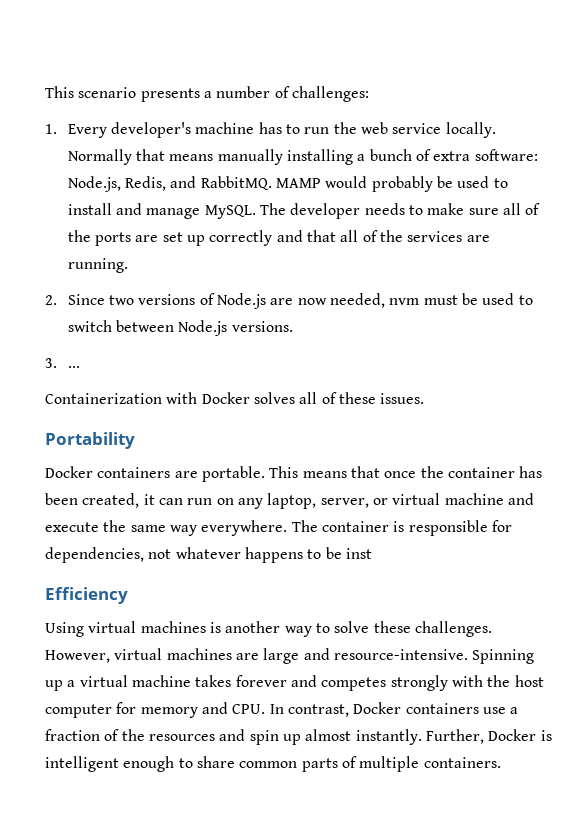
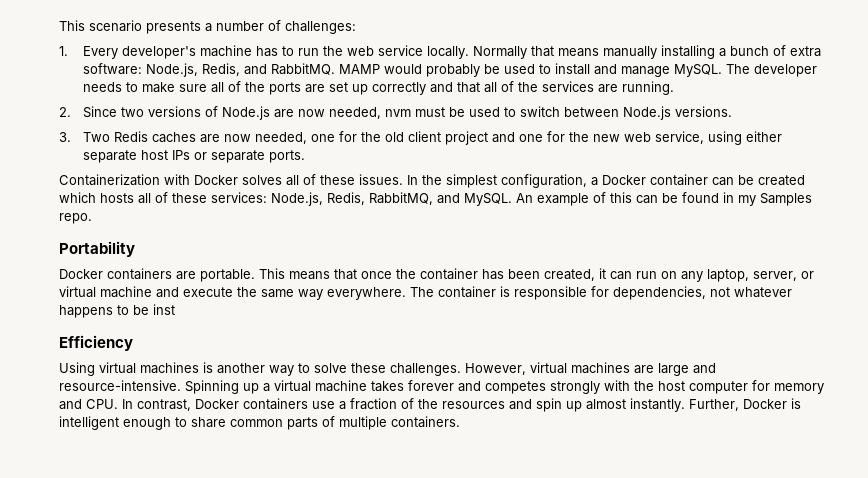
- 3. ...
+ 3. Two Redis caches are now needed, one for the old client project and one for the new web service, using either separate host IPs or separate ports.
+ In the simplest configuration, a Docker container can be created which hosts all of these services: Node.js, Redis, RabbitMQ, and MySQL. An example of this can be found in my Samples repo.

